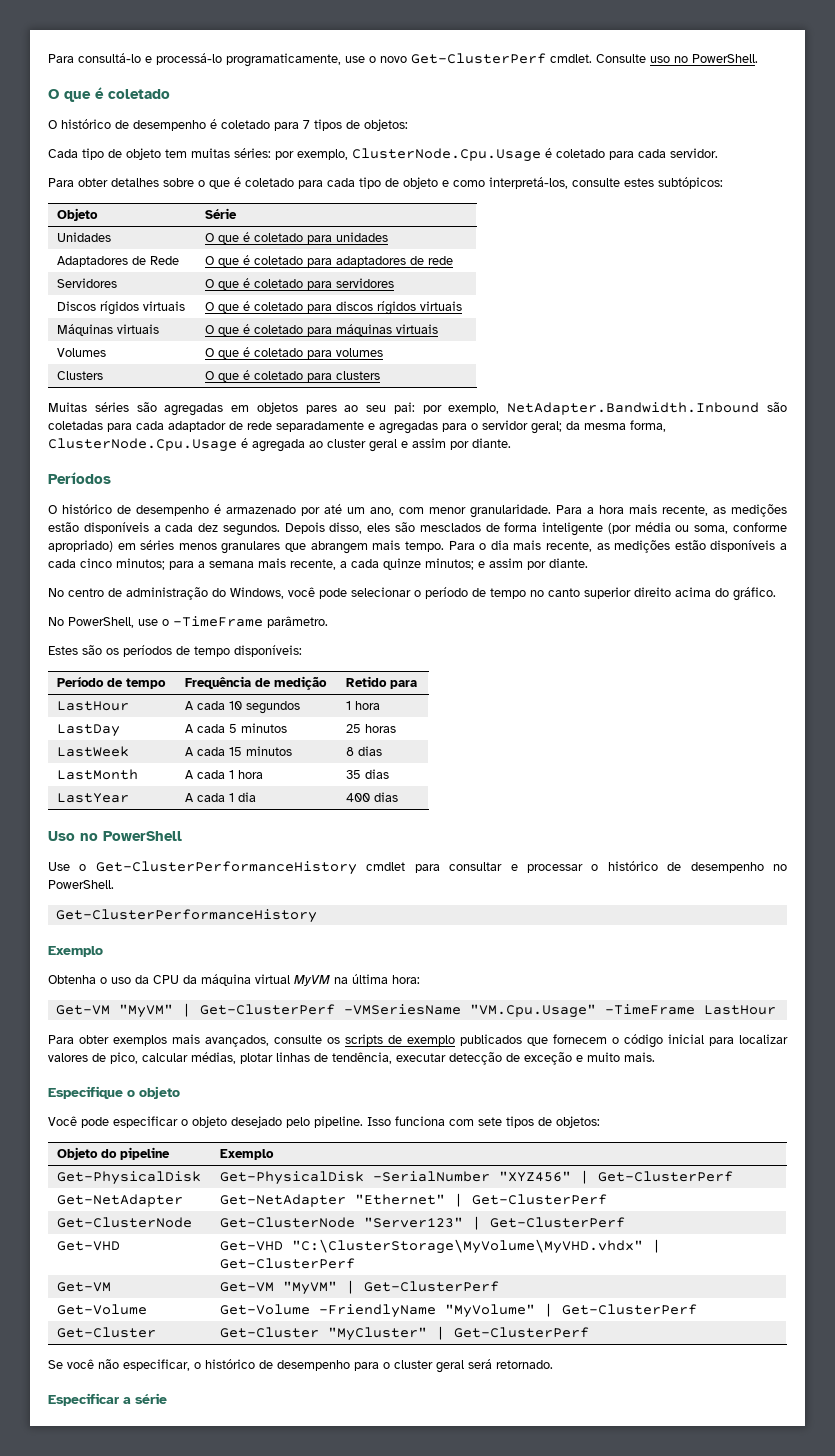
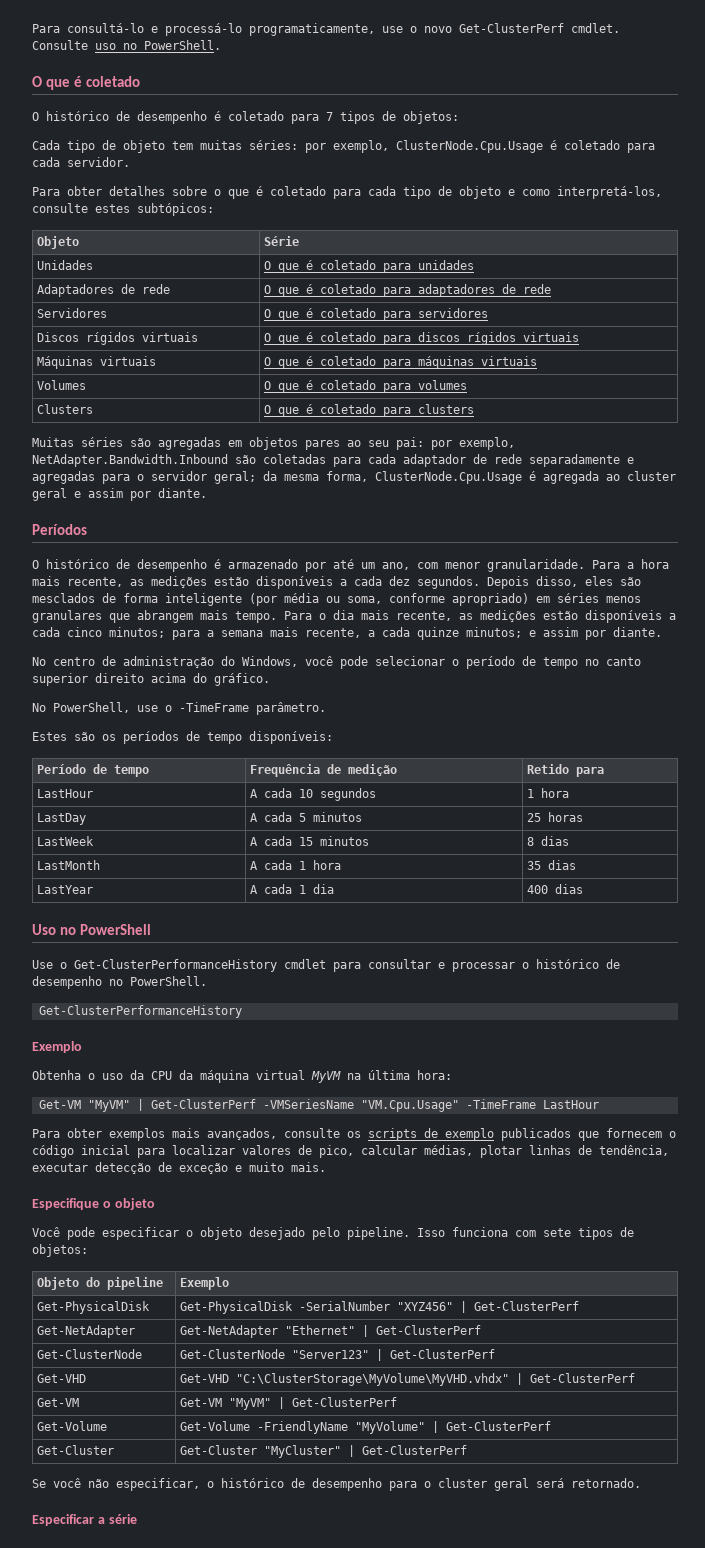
- Adaptadores de Rede | O que é coletado para adaptadores de rede
+ Adaptadores de rede | O que é coletado para adaptadores de rede

